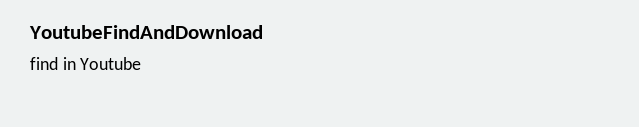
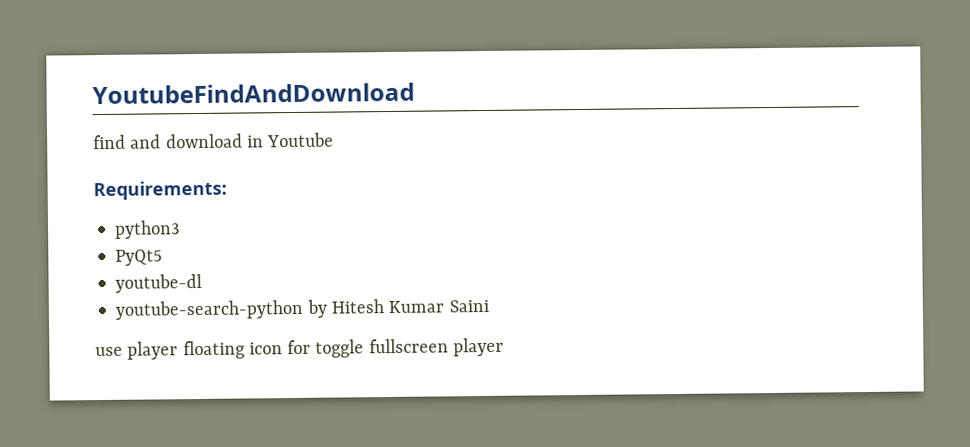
- find in Youtube
+ find and download in Youtube
+ Requirements:
+ python3
+ PyQt5
+ youtube-dl
+ youtube-search-python by Hitesh Kumar Saini
+ use player floating icon for toggle fullscreen player

